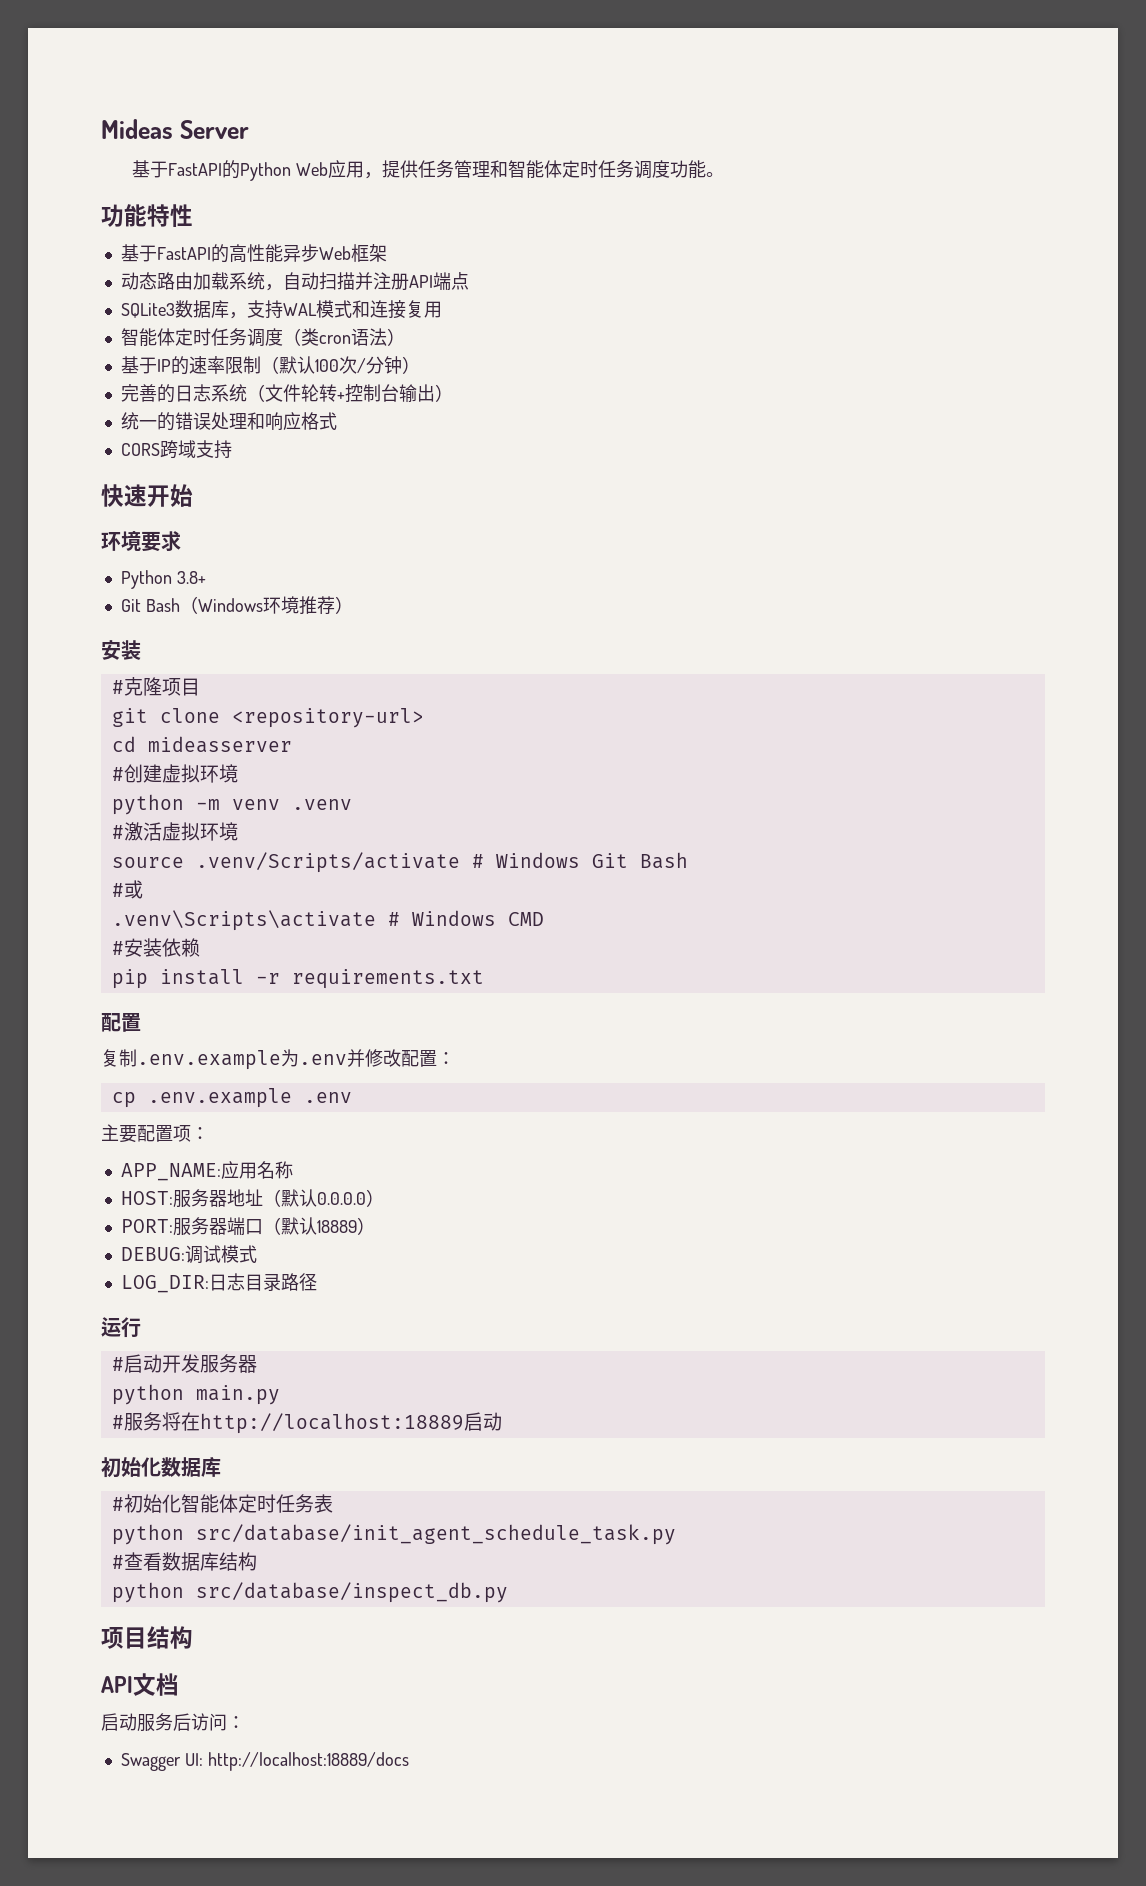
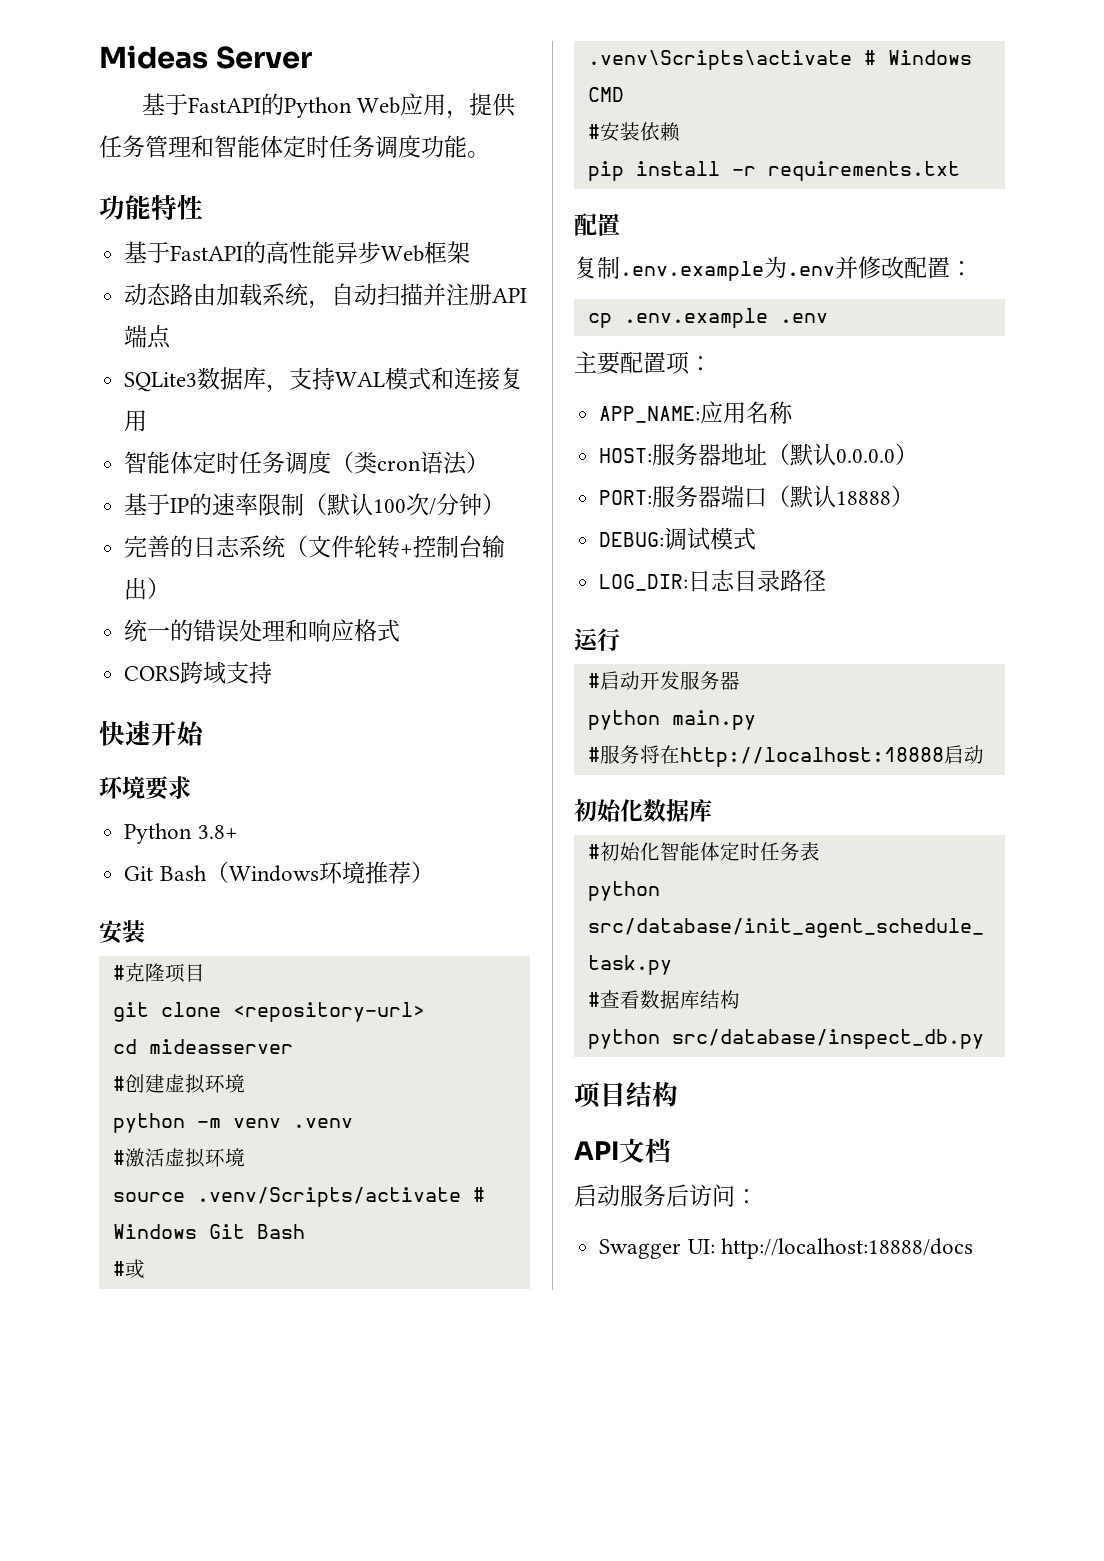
- PORT:服务器端口（默认18889）
+ PORT:服务器端口（默认18888）
- #服务将在http://localhost:18889启动
+ #服务将在http://localhost:18888启动
- Swagger UI: http://localhost:18889/docs
+ Swagger UI: http://localhost:18888/docs

